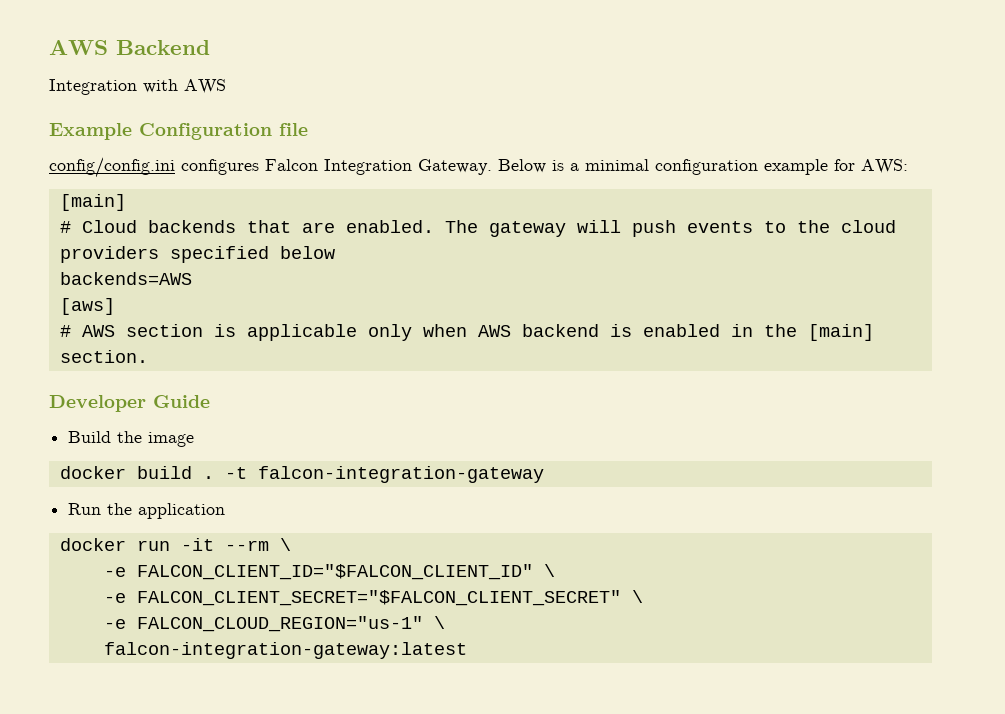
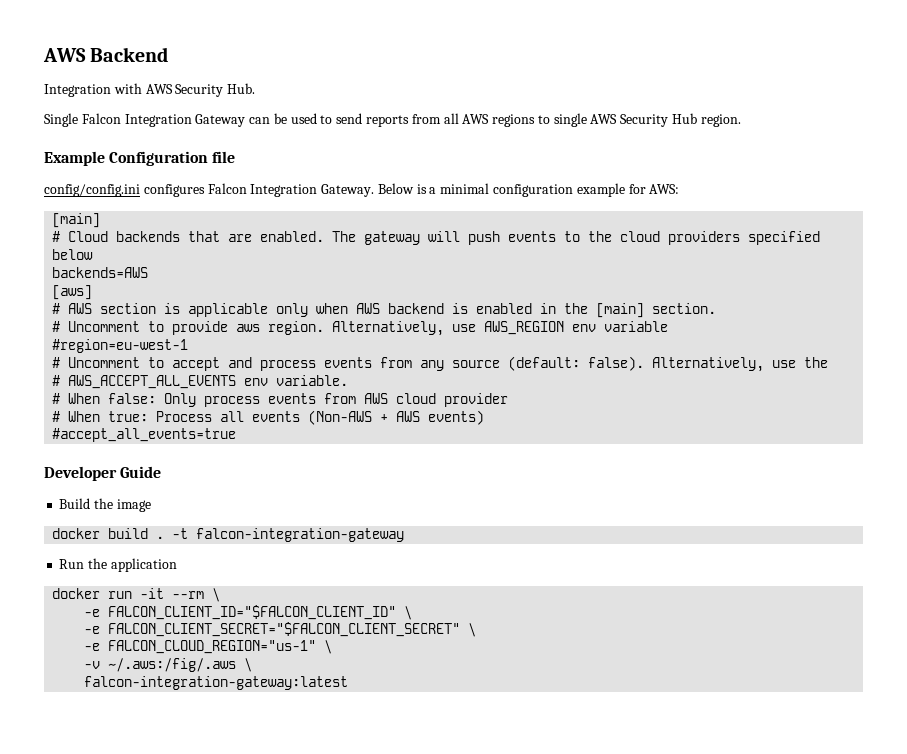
- Integration with AWS
+ Integration with AWS Security Hub.
+ Single Falcon Integration Gateway can be used to send reports from all AWS regions to single AWS Security Hub region.
+ # Uncomment to provide aws region. Alternatively, use AWS_REGION env variable
+ #region=eu-west-1
+ # Uncomment to accept and process events from any source (default: false). Alternatively, use the
+ # AWS_ACCEPT_ALL_EVENTS env variable.
+ # When false: Only process events from AWS cloud provider
+ # When true: Process all events (Non-AWS + AWS events)
+ #accept_all_events=true
+ -v ~/.aws:/fig/.aws \

